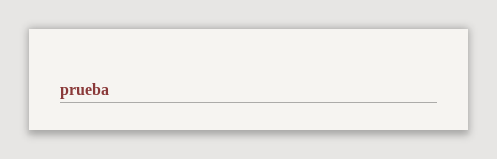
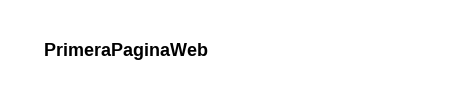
- prueba
+ PrimeraPaginaWeb

